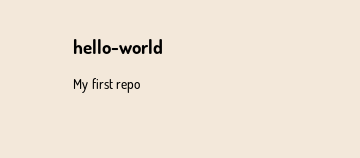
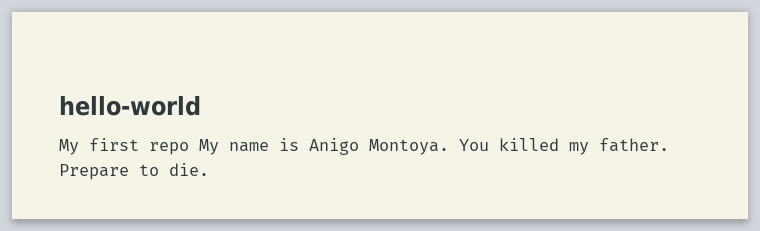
- My first repo
+ My first repo My name is Anigo Montoya. You killed my father. Prepare to die.

